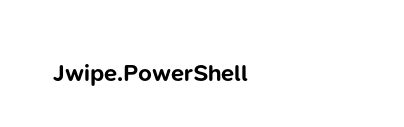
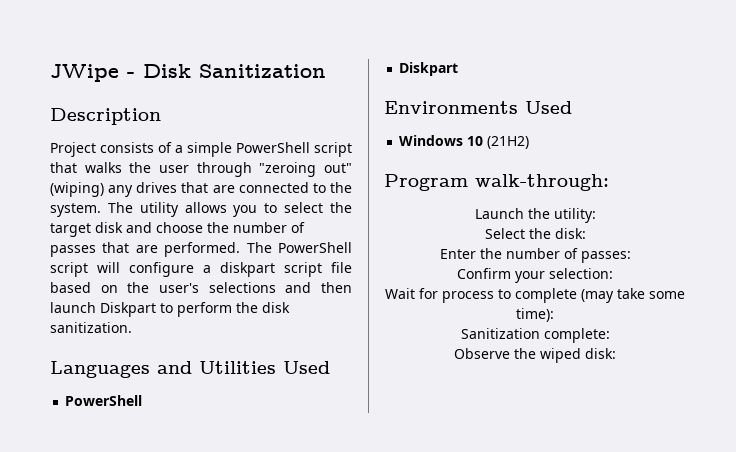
- Jwipe.PowerShell
+ JWipe - Disk Sanitization
+ Description
+ Project consists of a simple PowerShell script that walks the user through "zeroing out" (wiping) any drives that are connected to the system. The utility allows you to select the target disk and choose the number of passes that are performed. The PowerShell script will configure a diskpart script file based on the user's selections and then launch Diskpart to perform the disk sanitization.
+ Languages and Utilities Used
+ PowerShell
+ Diskpart
+ Environments Used
+ Windows 10 (21H2)
+ Program walk-through:
+ Launch the utility:
+ Select the disk:
+ Enter the number of passes:
+ Confirm your selection:
+ Wait for process to complete (may take some time):
+ Sanitization complete:
+ Observe the wiped disk:

